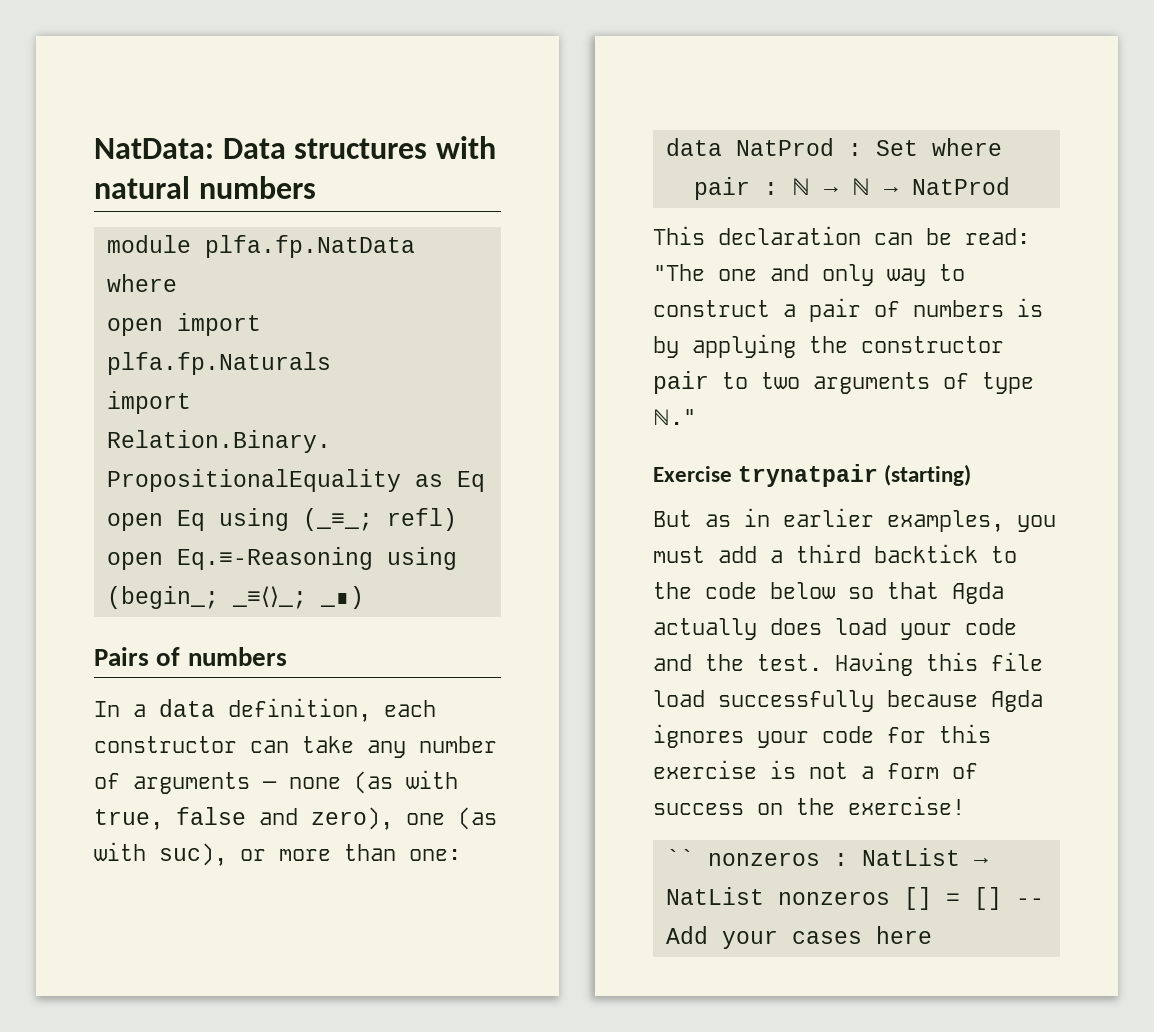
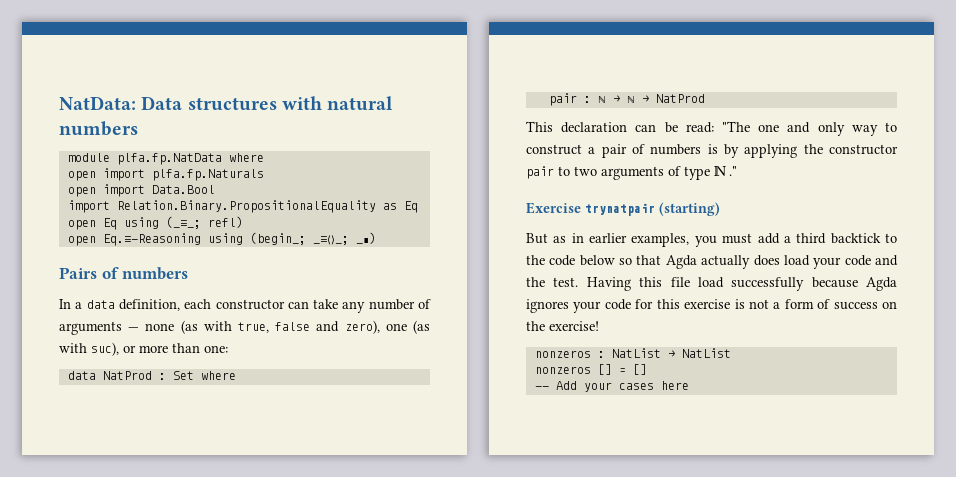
+ open import Data.Bool
- `` nonzeros : NatList → NatList nonzeros [] = [] -- Add your cases here
+ nonzeros : NatList → NatList
+ nonzeros [] = []
+ -- Add your cases here

